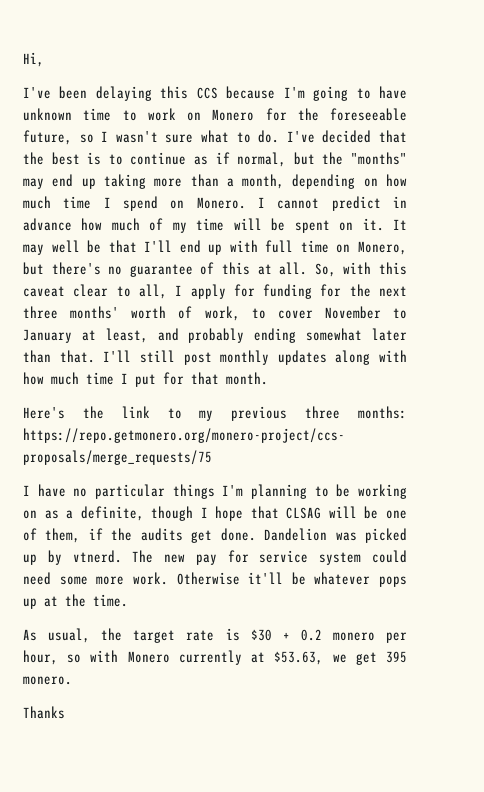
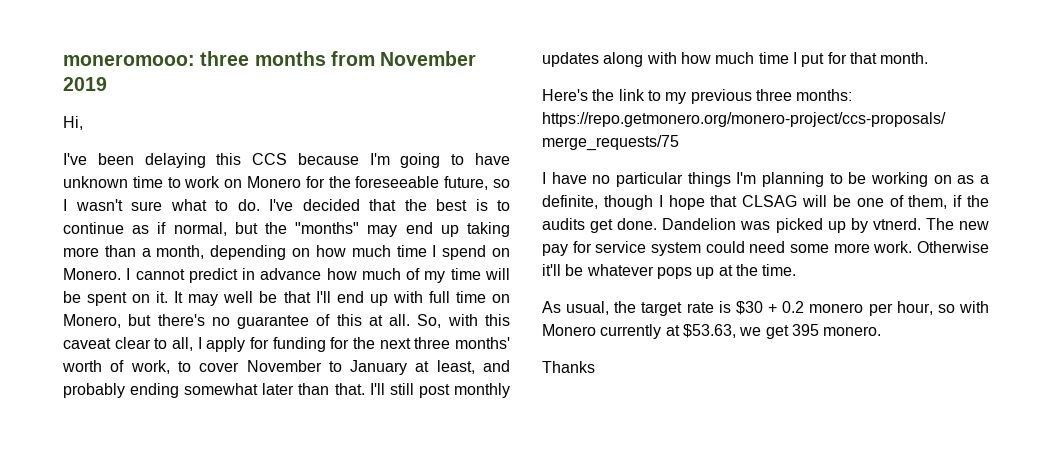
+ moneromooo: three months from November 2019

